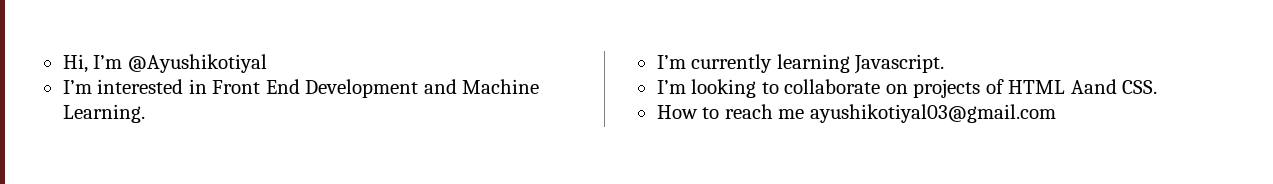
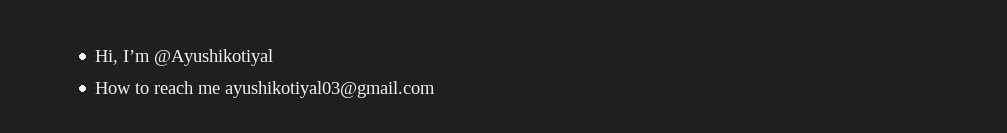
- I’m interested in Front End Development and Machine Learning.
- I’m currently learning Javascript.
- I’m looking to collaborate on projects of HTML Aand CSS.

